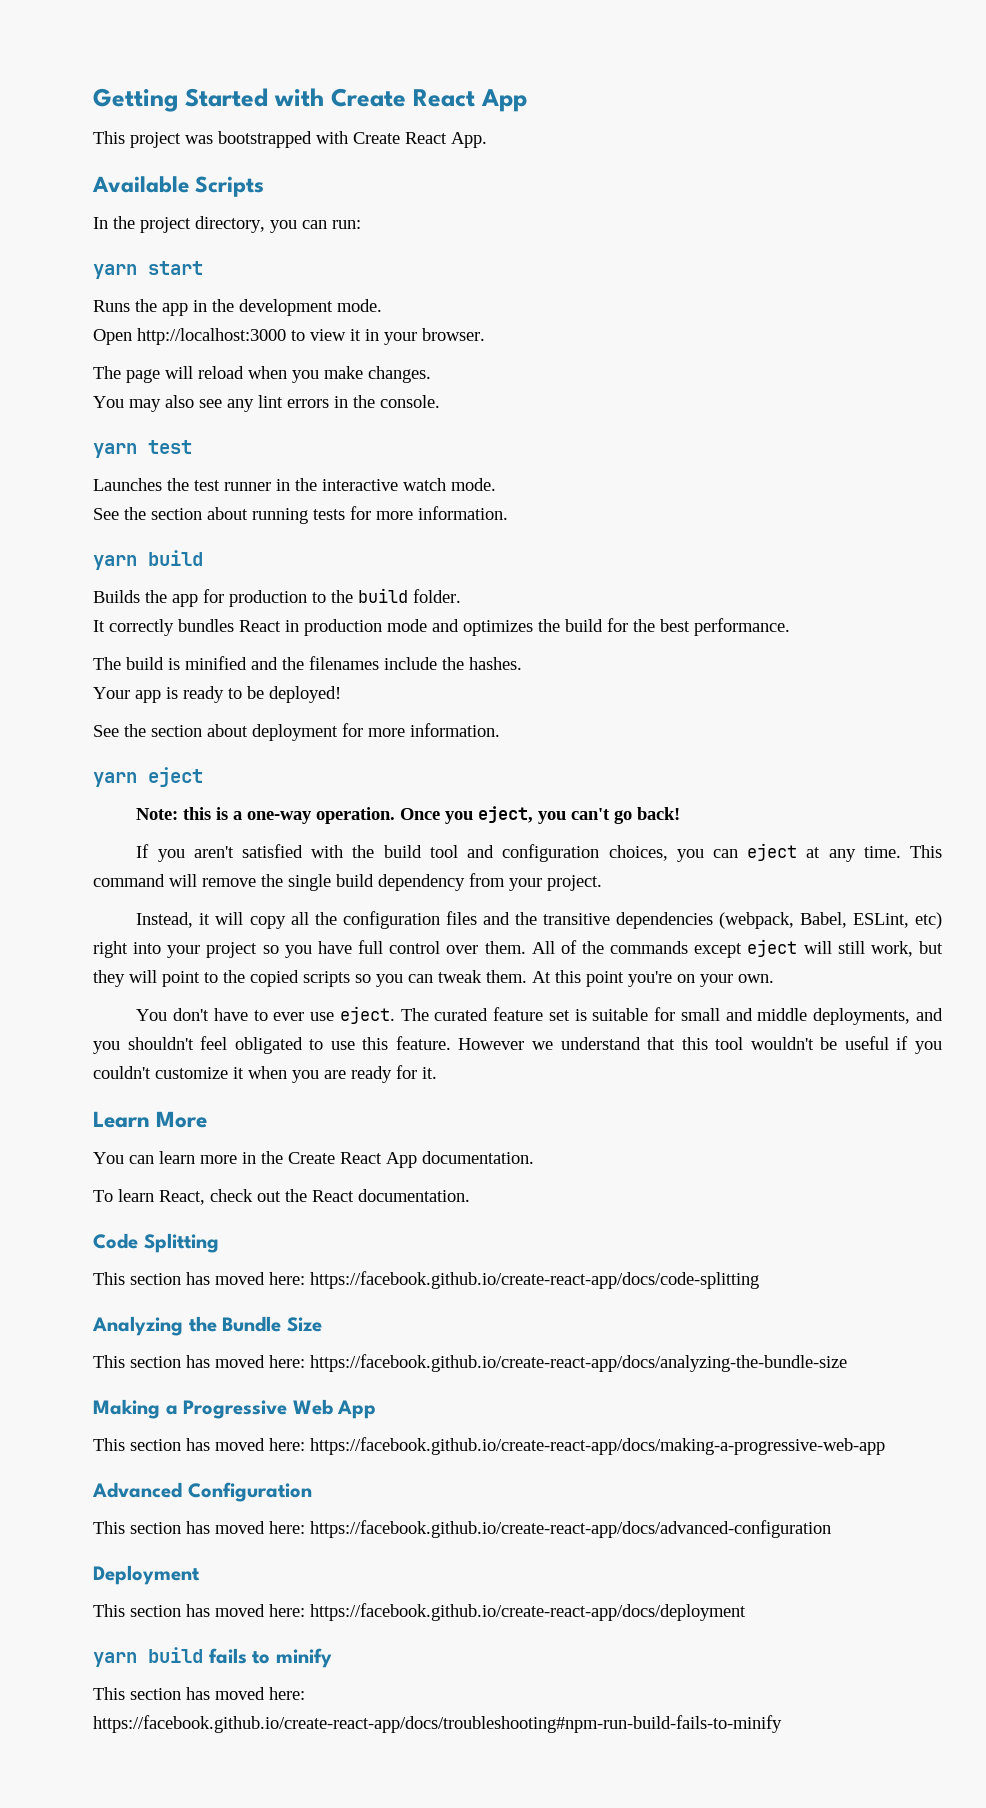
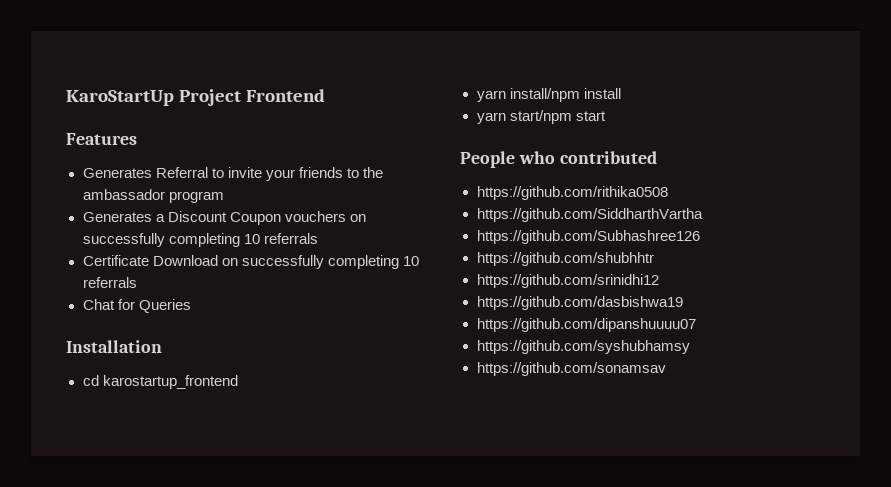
- Getting Started with Create React App
- This project was bootstrapped with Create React App.
- Available Scripts
- In the project directory, you can run:
- yarn start
- Runs the app in the development mode.
- Open http://localhost:3000 to view it in your browser.
- The page will reload when you make changes.
- You may also see any lint errors in the console.
- yarn test
- Launches the test runner in the interactive watch mode.
- See the section about running tests for more information.
- yarn build
- Builds the app for production to the build folder.
- It correctly bundles React in production mode and optimizes the build for the best performance.
- The build is minified and the filenames include the hashes.
- Your app is ready to be deployed!
- See the section about deployment for more information.
- yarn eject
- Note: this is a one-way operation. Once you eject, you can't go back!
- If you aren't satisfied with the build tool and configuration choices, you can eject at any time. This command will remove the single build dependency from your project.
- Instead, it will copy all the configuration files and the transitive dependencies (webpack, Babel, ESLint, etc) right into your project so you have full control over them. All of the commands except eject will still work, but they will point to the copied scripts so you can tweak them. At this point you're on your own.
- You don't have to ever use eject. The curated feature set is suitable for small and middle deployments, and you shouldn't feel obligated to use this feature. However we understand that this tool wouldn't be useful if you couldn't customize it when you are ready for it.
- Learn More
- You can learn more in the Create React App documentation.
- To learn React, check out the React documentation.
- Code Splitting
- This section has moved here: https://facebook.github.io/create-react-app/docs/code-splitting
- Analyzing the Bundle Size
- This section has moved here: https://facebook.github.io/create-react-app/docs/analyzing-the-bundle-size
- Making a Progressive Web App
- This section has moved here: https://facebook.github.io/create-react-app/docs/making-a-progressive-web-app
- Advanced Configuration
- This section has moved here: https://facebook.github.io/create-react-app/docs/advanced-configuration
- Deployment
- This section has moved here: https://facebook.github.io/create-react-app/docs/deployment
- yarn build fails to minify
- This section has moved here: https://facebook.github.io/create-react-app/docs/troubleshooting#npm-run-build-fails-to-minify
+ KaroStartUp Project Frontend
+ Features
+ Generates Referral to invite your friends to the ambassador program
+ Generates a Discount Coupon vouchers on successfully completing 10 referrals
+ Certificate Download on successfully completing 10 referrals
+ Chat for Queries
+ Installation
+ cd karostartup_frontend
+ yarn install/npm install
+ yarn start/npm start
+ People who contributed
+ https://github.com/rithika0508
+ https://github.com/SiddharthVartha
+ https://github.com/Subhashree126
+ https://github.com/shubhhtr
+ https://github.com/srinidhi12
+ https://github.com/dasbishwa19
+ https://github.com/dipanshuuuu07
+ https://github.com/syshubhamsy
+ https://github.com/sonamsav

